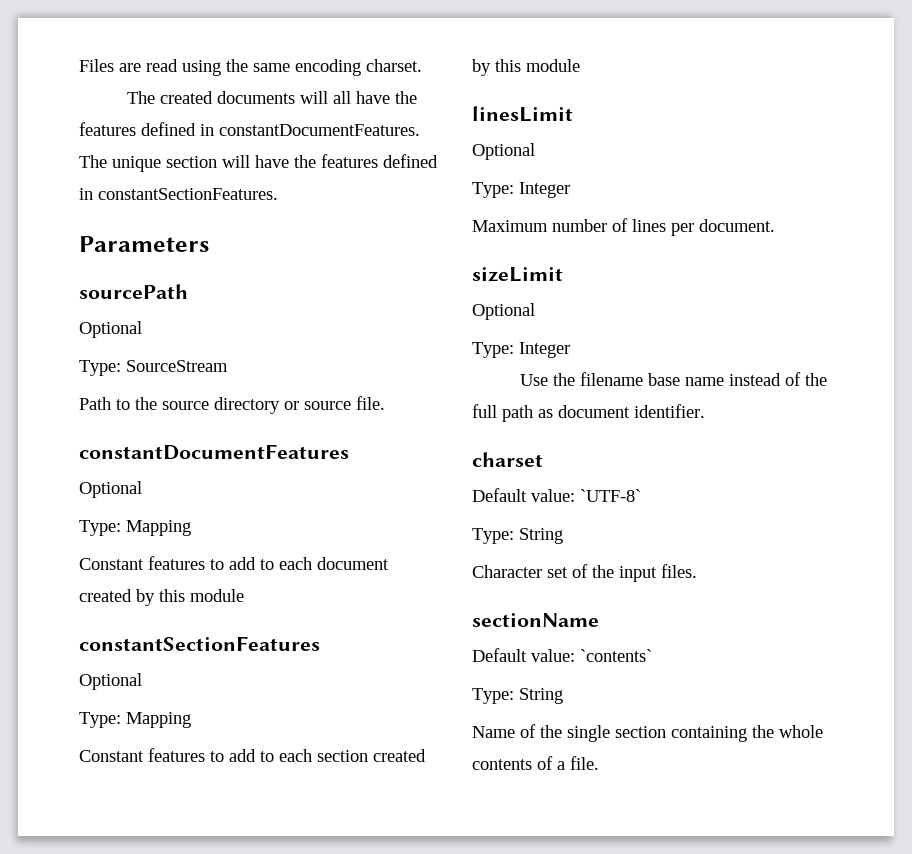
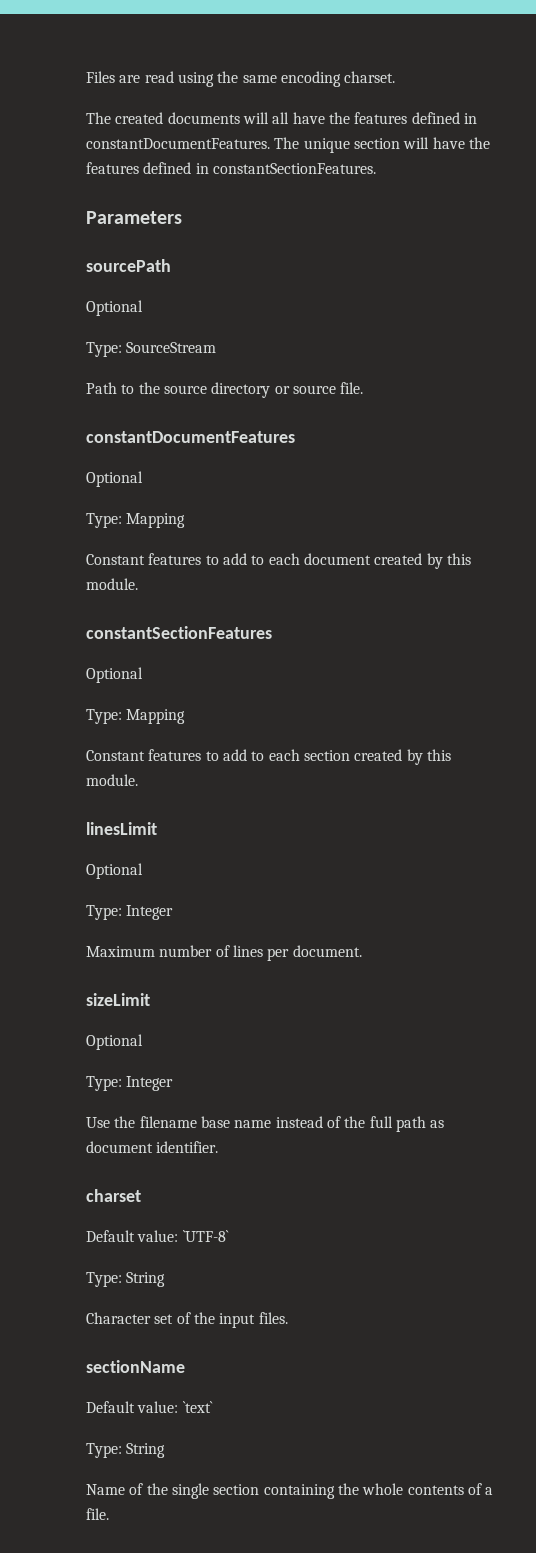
- Constant features to add to each document created by this module
+ Constant features to add to each document created by this module.
- Constant features to add to each section created by this module
+ Constant features to add to each section created by this module.
- Default value: `contents`
+ Default value: `text`

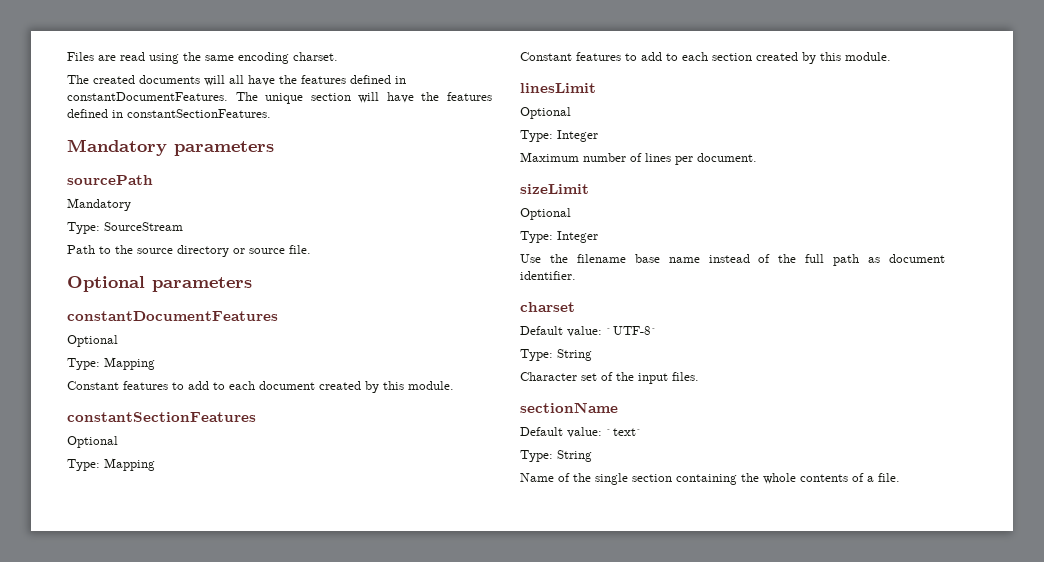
- Parameters
+ Mandatory parameters
  sourcePath
- Optional
+ Mandatory
+ Optional parameters

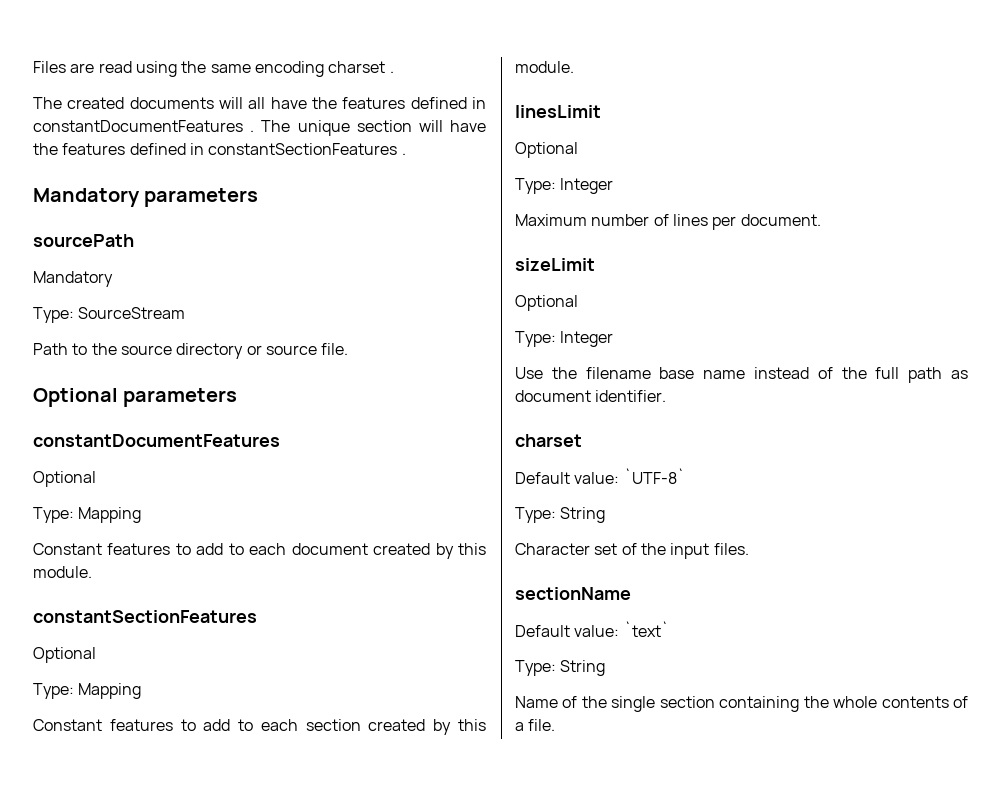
- Files are read using the same encoding charset.
+ Files are read using the same encoding charset .
- The created documents will all have the features defined in constantDocumentFeatures.
+ The created documents will all have the features defined in constantDocumentFeatures .
- The unique section will have the features defined in constantSectionFeatures.
+ The unique section will have the features defined in constantSectionFeatures .

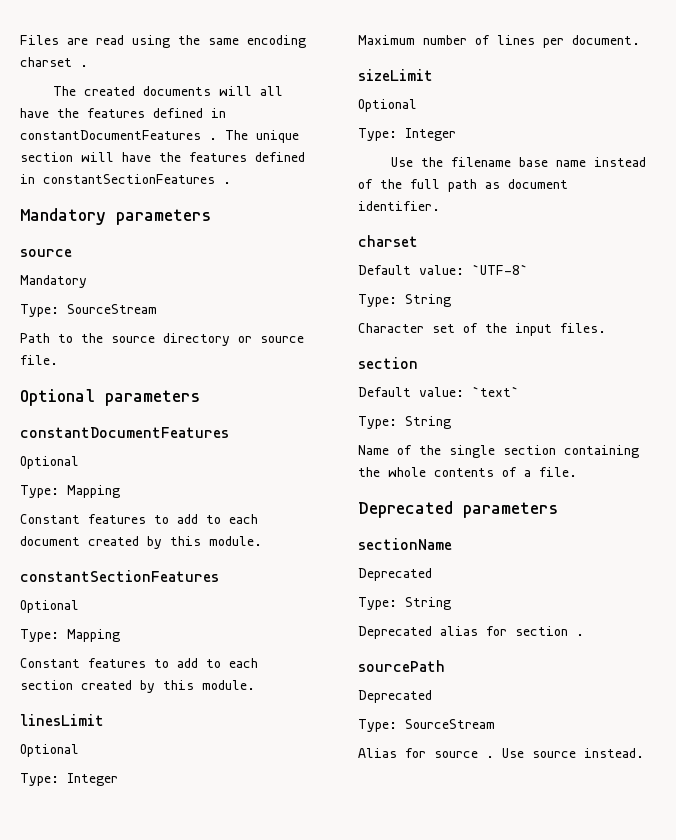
  Mandatory parameters
- sourcePath
+ source
  Character set of the input files.
- sectionName
+ section
+ Deprecated parameters
+ sectionName
+ Deprecated
+ Type: String
+ Deprecated alias for section .
+ sourcePath
+ Deprecated
+ Type: SourceStream
+ Alias for source . Use source instead.

